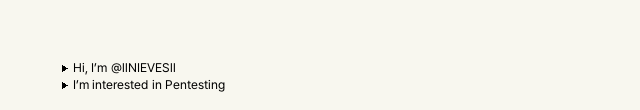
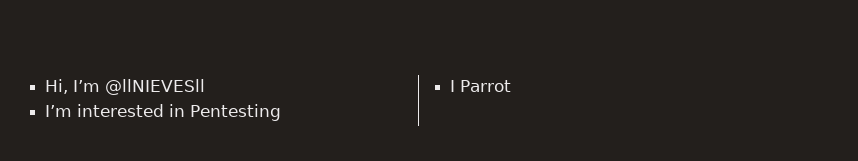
+ I Parrot

